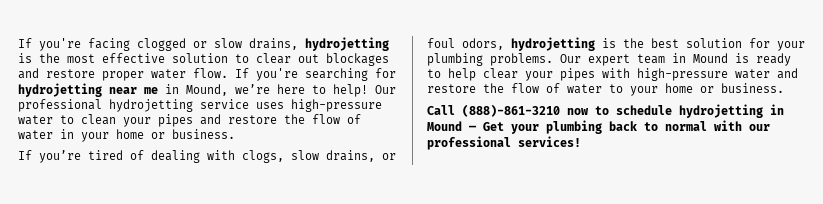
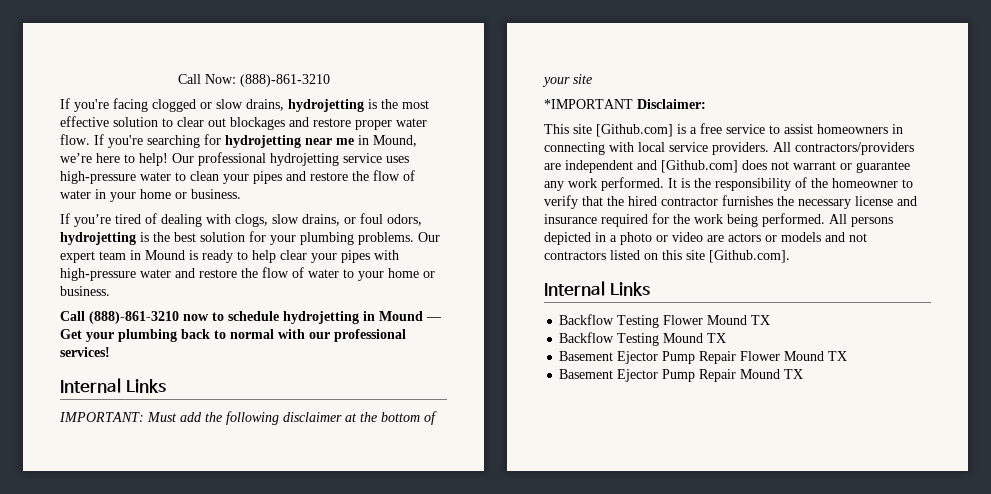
+ Call Now: (888)-861-3210
  Call (888)-861-3210 now to schedule hydrojetting in Mound — Get your plumbing back to normal with our professional services!
+ Internal Links
+ IMPORTANT: Must add the following disclaimer at the bottom of your site
+ *IMPORTANT Disclaimer:
+ This site [Github.com] is a free service to assist homeowners in connecting with local service providers. All contractors/providers are independent and [Github.com] does not warrant or guarantee any work performed. It is the responsibility of the homeowner to verify that the hired contractor furnishes the necessary license and insurance required for the work being performed. All persons depicted in a photo or video are actors or models and not contractors listed on this site [Github.com].
+ Internal Links
+ Backflow Testing Flower Mound TX
+ Backflow Testing Mound TX
+ Basement Ejector Pump Repair Flower Mound TX
+ Basement Ejector Pump Repair Mound TX

